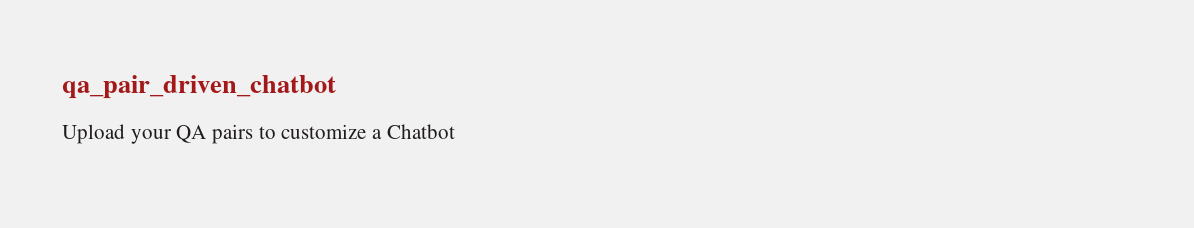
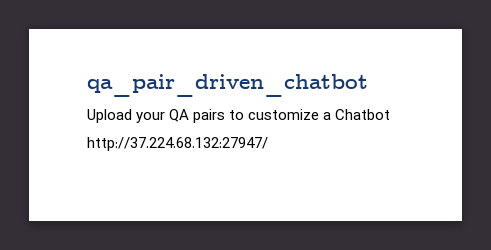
+ http://37.224.68.132:27947/

